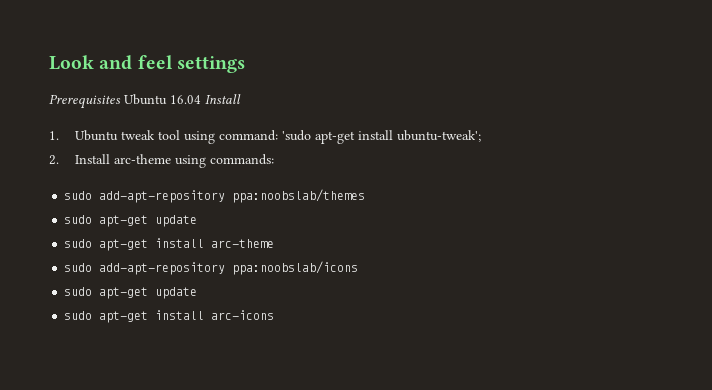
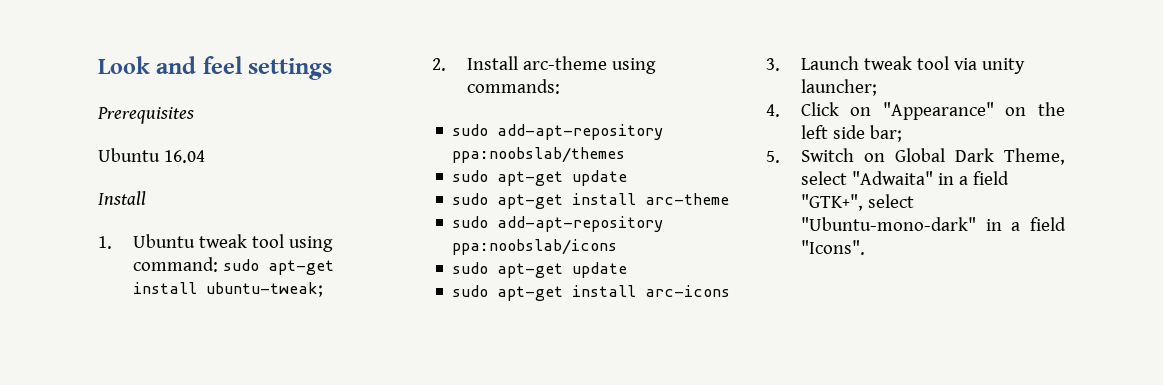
- Prerequisites Ubuntu 16.04 Install
+ Prerequisites
+ Ubuntu 16.04
+ Install
- 1. Ubuntu tweak tool using command: 'sudo apt-get install ubuntu-tweak';
+ 1. Ubuntu tweak tool using command: sudo apt-get install ubuntu-tweak;
+ 3. Launch tweak tool via unity launcher;
+ 4. Click on "Appearance" on the left side bar;
+ 5. Switch on Global Dark Theme, select "Adwaita" in a field "GTK+", select "Ubuntu-mono-dark" in a field "Icons".

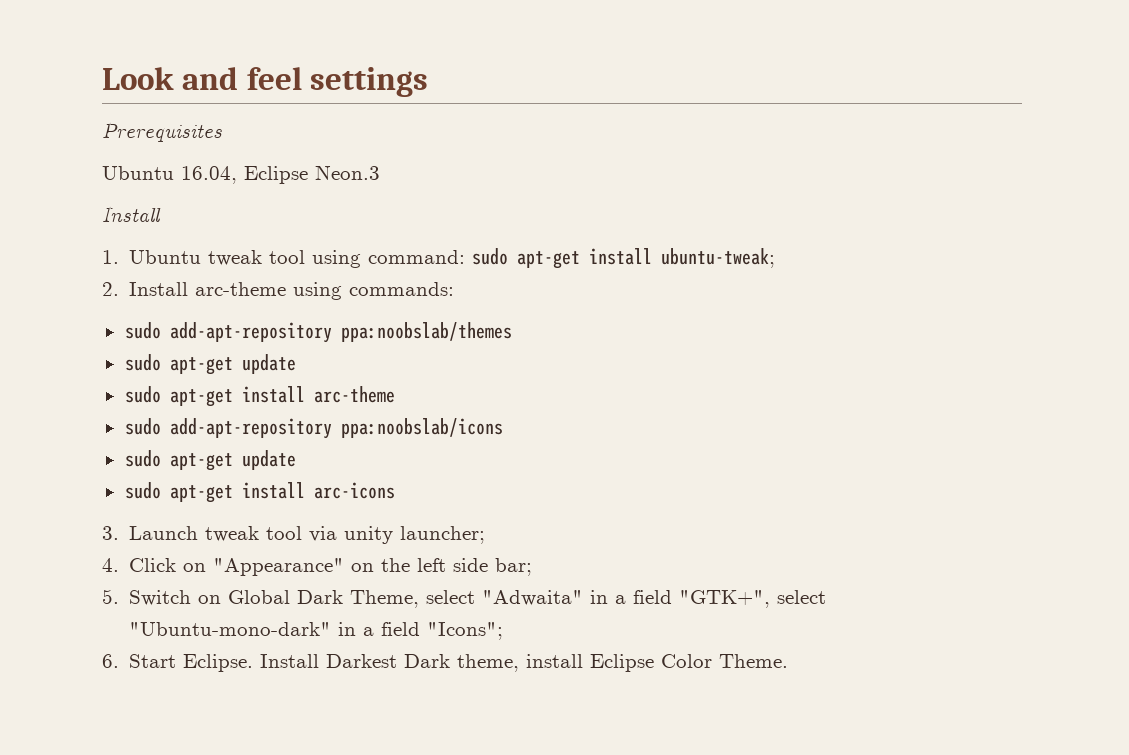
- Ubuntu 16.04
+ Ubuntu 16.04, Eclipse Neon.3
- 5. Switch on Global Dark Theme, select "Adwaita" in a field "GTK+", select "Ubuntu-mono-dark" in a field "Icons".
+ 5. Switch on Global Dark Theme, select "Adwaita" in a field "GTK+", select "Ubuntu-mono-dark" in a field "Icons";
+ 6. Start Eclipse. Install Darkest Dark theme, install Eclipse Color Theme.

